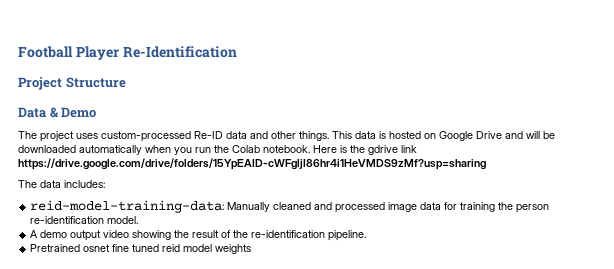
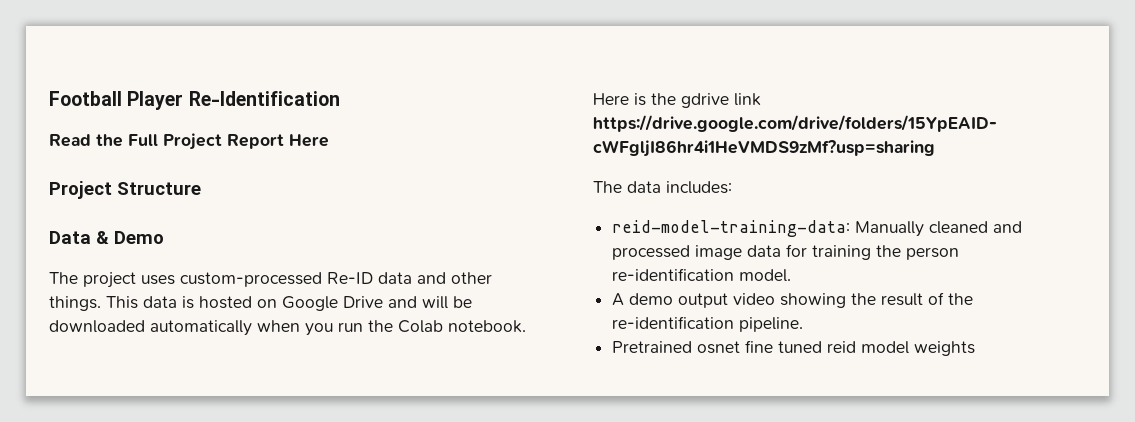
+ Read the Full Project Report Here

